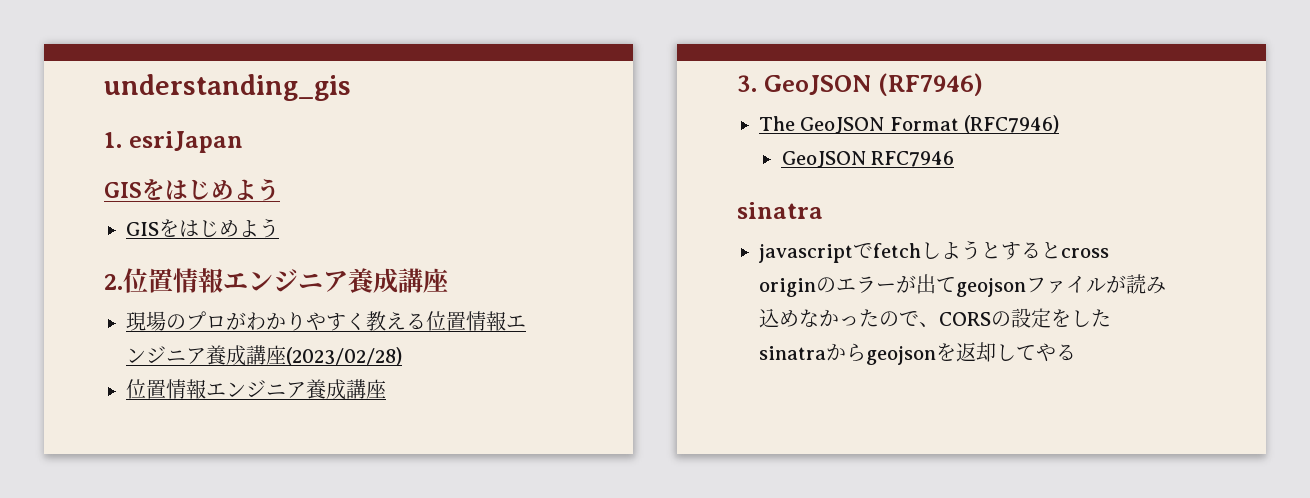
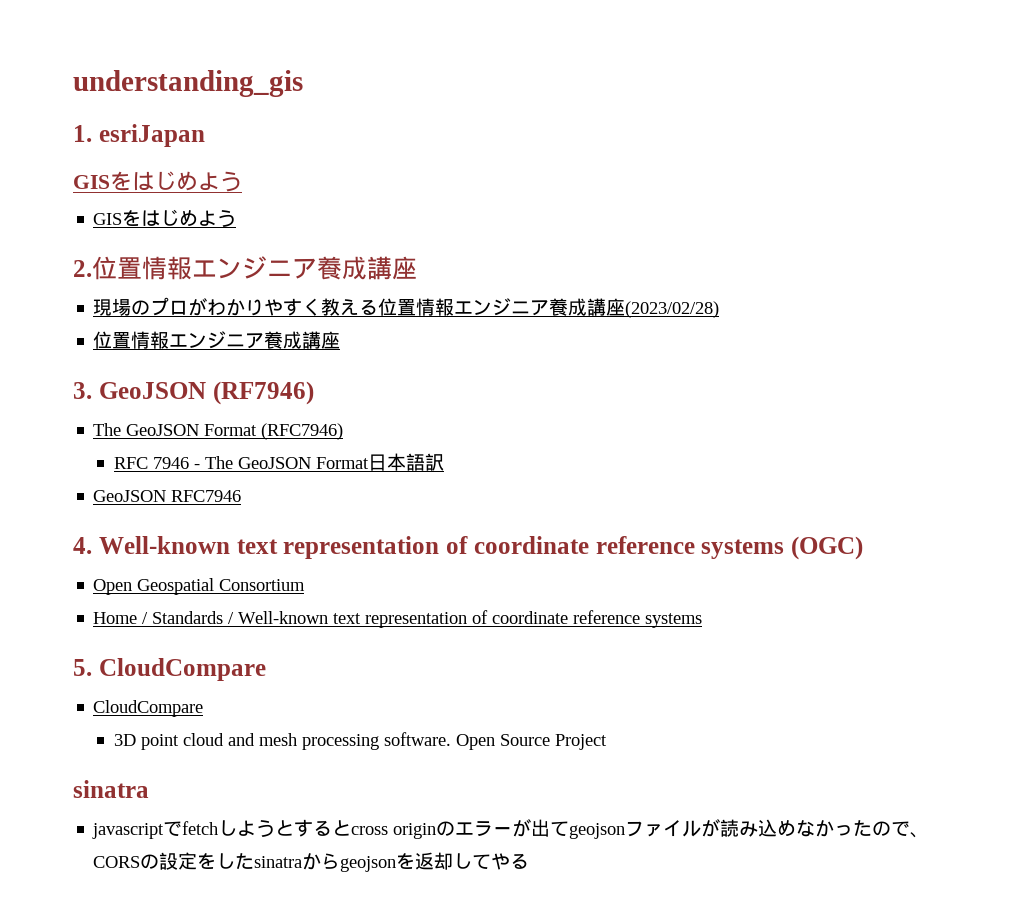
+ RFC 7946 - The GeoJSON Format日本語訳
  GeoJSON RFC7946
+ 4. Well-known text representation of coordinate reference systems (OGC)
+ Open Geospatial Consortium
+ Home / Standards / Well-known text representation of coordinate reference systems
+ 5. CloudCompare
+ CloudCompare
+ 3D point cloud and mesh processing software. Open Source Project

